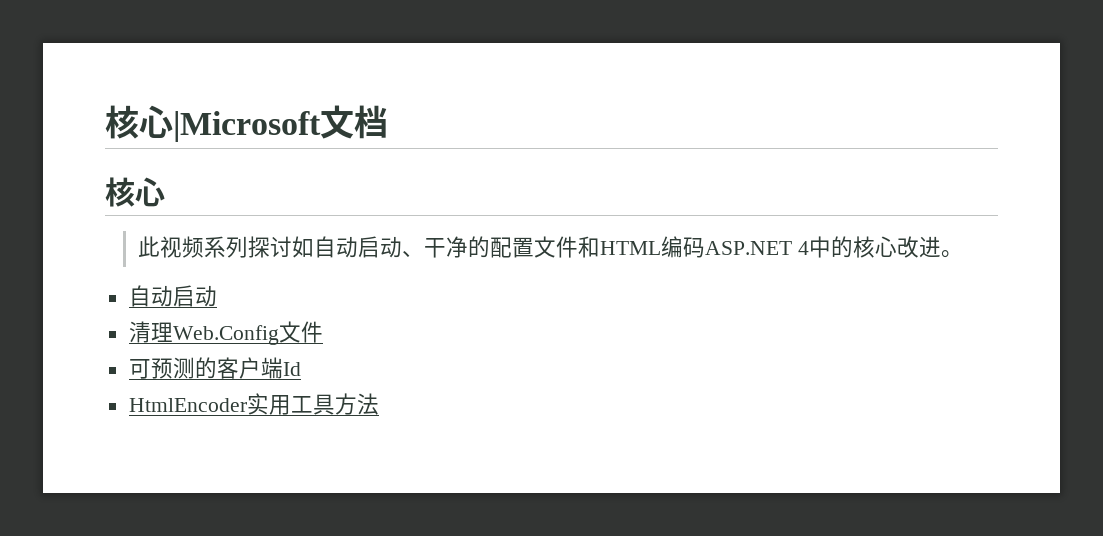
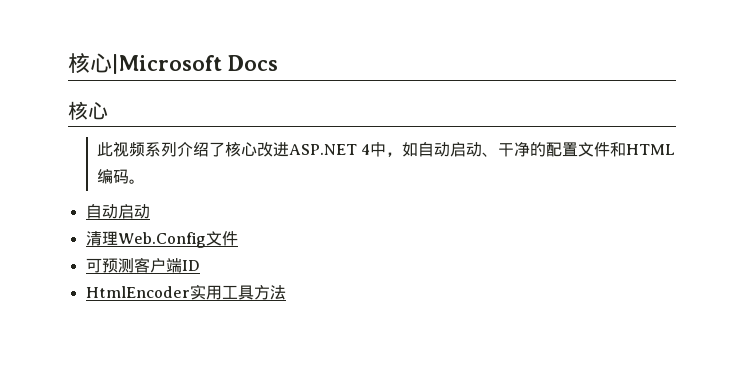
- 核心|Microsoft文档
+ 核心|Microsoft Docs
- 此视频系列探讨如自动启动、干净的配置文件和HTML编码ASP.NET 4中的核心改进。
+ 此视频系列介绍了核心改进ASP.NET 4中，如自动启动、干净的配置文件和HTML编码。
- 可预测的客户端Id
+ 可预测客户端ID

